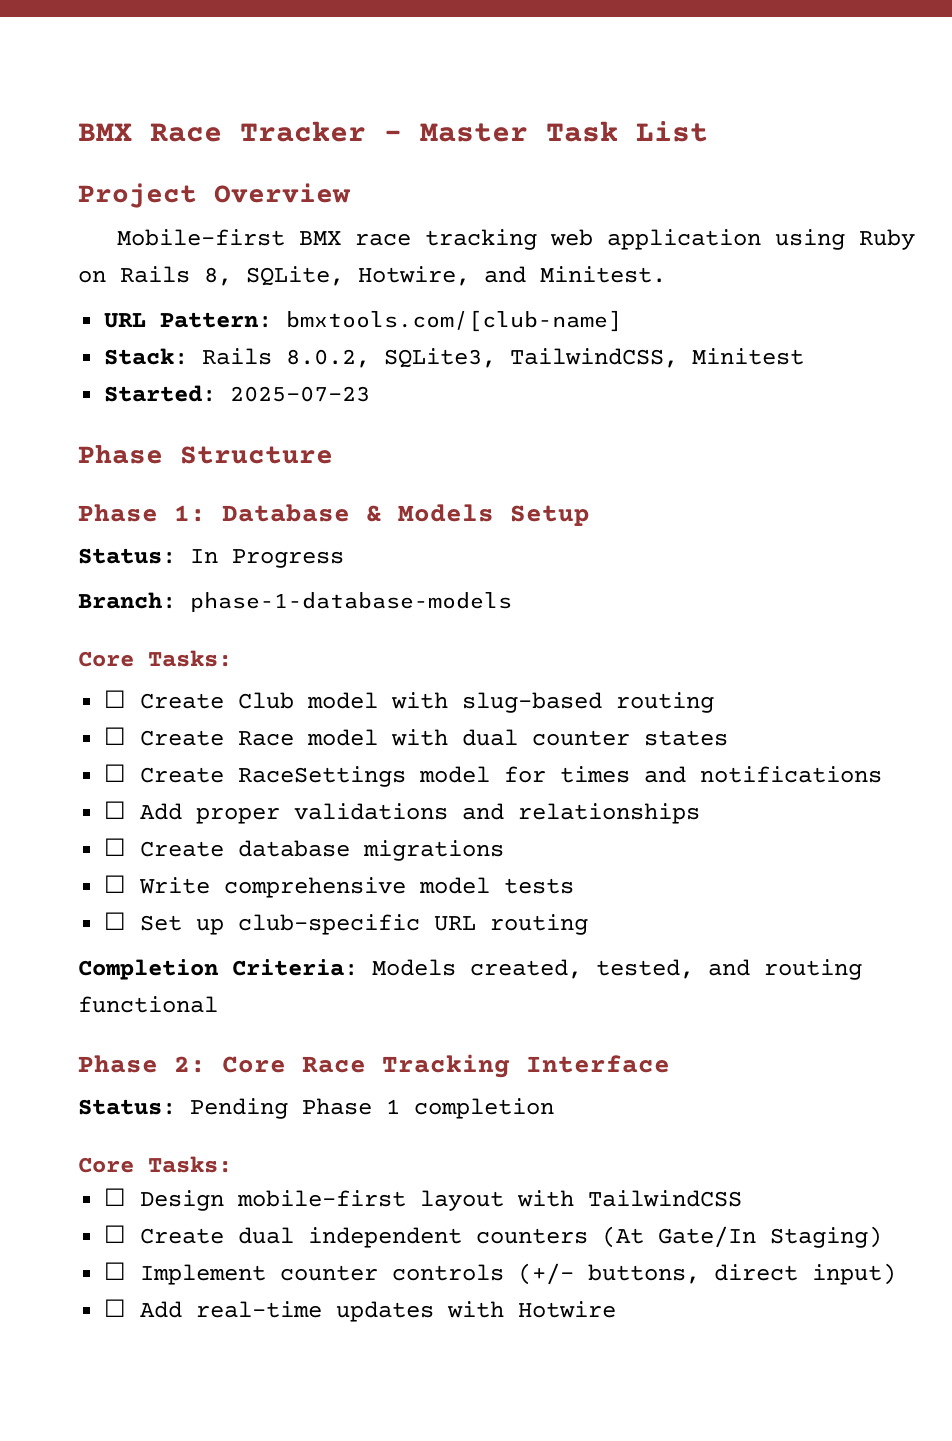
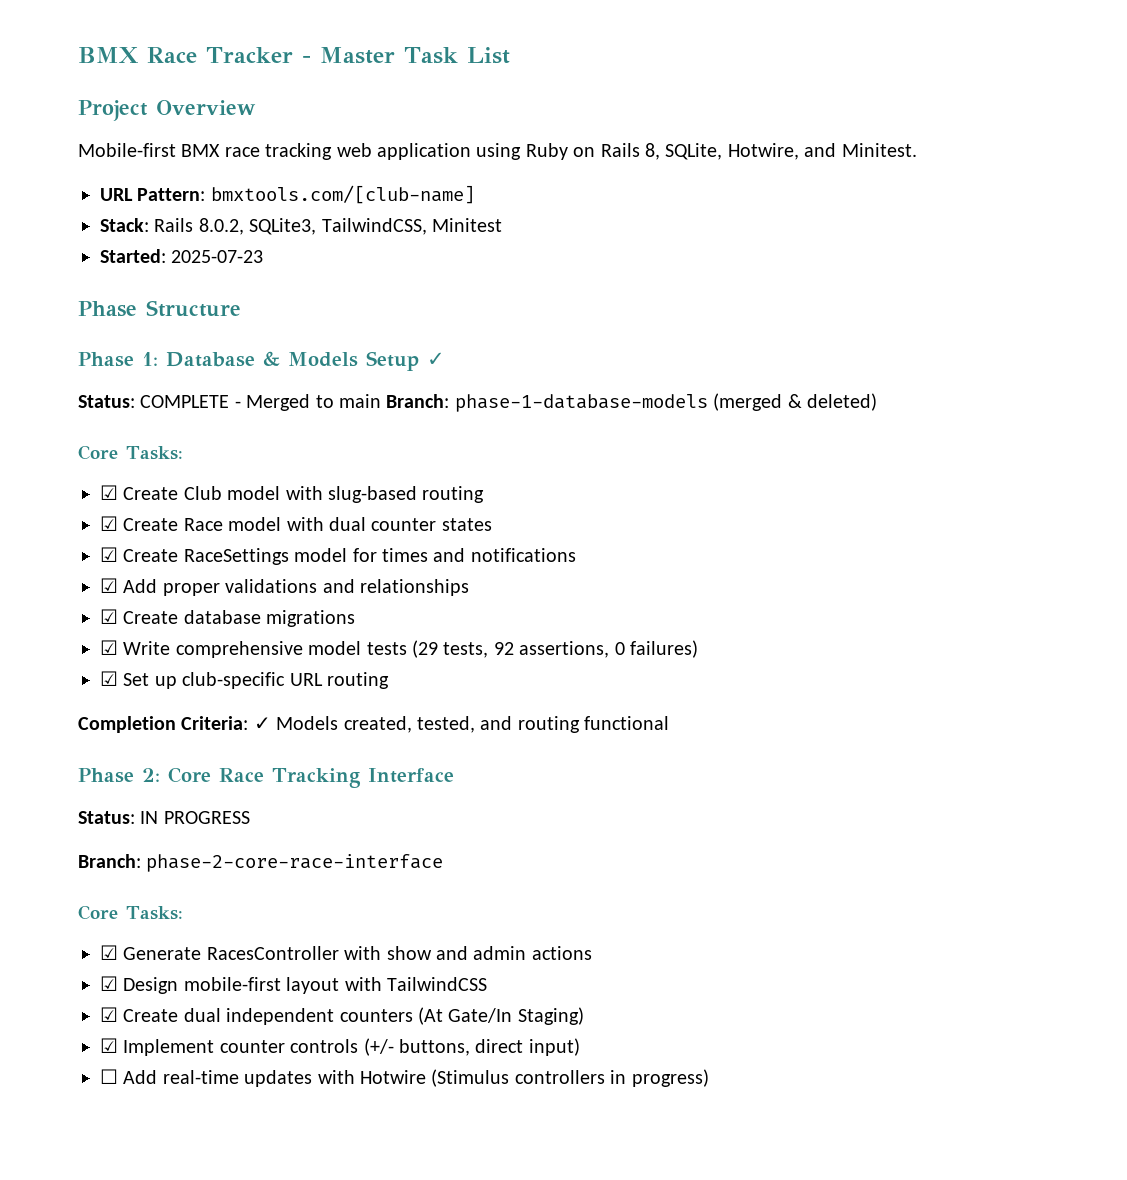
- Phase 1: Database & Models Setup
- Status: In Progress
- Branch: phase-1-database-models
+ Phase 1: Database & Models Setup ✓
+ Status: COMPLETE - Merged to main Branch: phase-1-database-models (merged & deleted)
  Core Tasks:
- ☐ Create Club model with slug-based routing
+ ☑ Create Club model with slug-based routing
- ☐ Create Race model with dual counter states
+ ☑ Create Race model with dual counter states
- ☐ Create RaceSettings model for times and notifications
+ ☑ Create RaceSettings model for times and notifications
- ☐ Add proper validations and relationships
+ ☑ Add proper validations and relationships
- ☐ Create database migrations
+ ☑ Create database migrations
- ☐ Write comprehensive model tests
- ☐ Set up club-specific URL routing
+ ☑ Write comprehensive model tests (29 tests, 92 assertions, 0 failures)
+ ☑ Set up club-specific URL routing
- Completion Criteria: Models created, tested, and routing functional
+ Completion Criteria: ✓ Models created, tested, and routing functional
- Status: Pending Phase 1 completion
+ Status: IN PROGRESS
+ Branch: phase-2-core-race-interface
  Core Tasks:
- ☐ Design mobile-first layout with TailwindCSS
+ ☑ Generate RacesController with show and admin actions
+ ☑ Design mobile-first layout with TailwindCSS
- ☐ Create dual independent counters (At Gate/In Staging)
+ ☑ Create dual independent counters (At Gate/In Staging)
- ☐ Implement counter controls (+/- buttons, direct input)
+ ☑ Implement counter controls (+/- buttons, direct input)
- ☐ Add real-time updates with Hotwire
+ ☐ Add real-time updates with Hotwire (Stimulus controllers in progress)

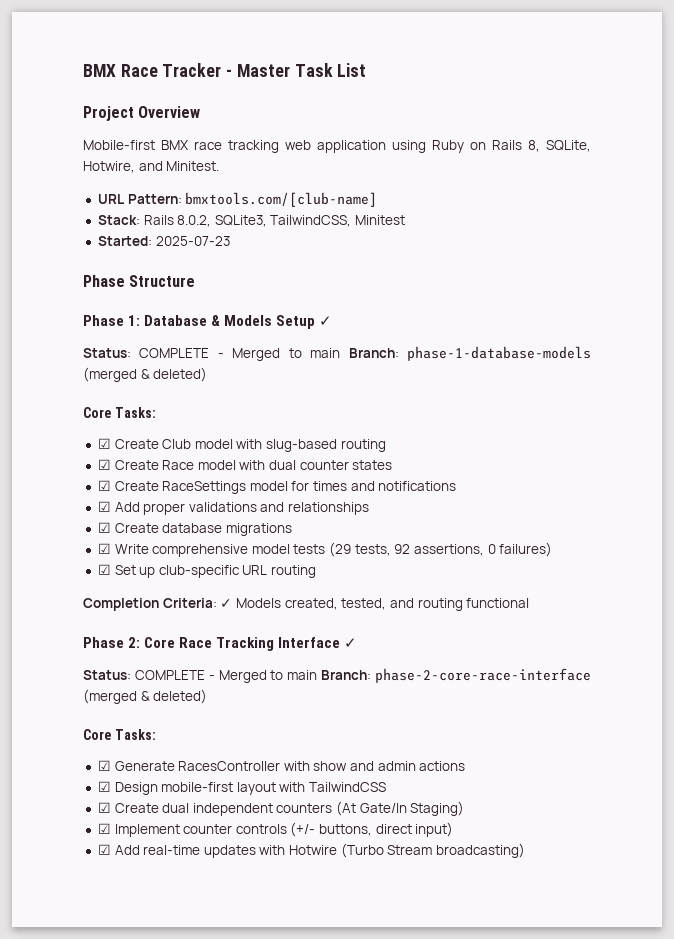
- Phase 2: Core Race Tracking Interface
- Status: IN PROGRESS
- Branch: phase-2-core-race-interface
+ Phase 2: Core Race Tracking Interface ✓
+ Status: COMPLETE - Merged to main Branch: phase-2-core-race-interface (merged & deleted)
- ☐ Add real-time updates with Hotwire (Stimulus controllers in progress)
+ ☑ Add real-time updates with Hotwire (Turbo Stream broadcasting)

